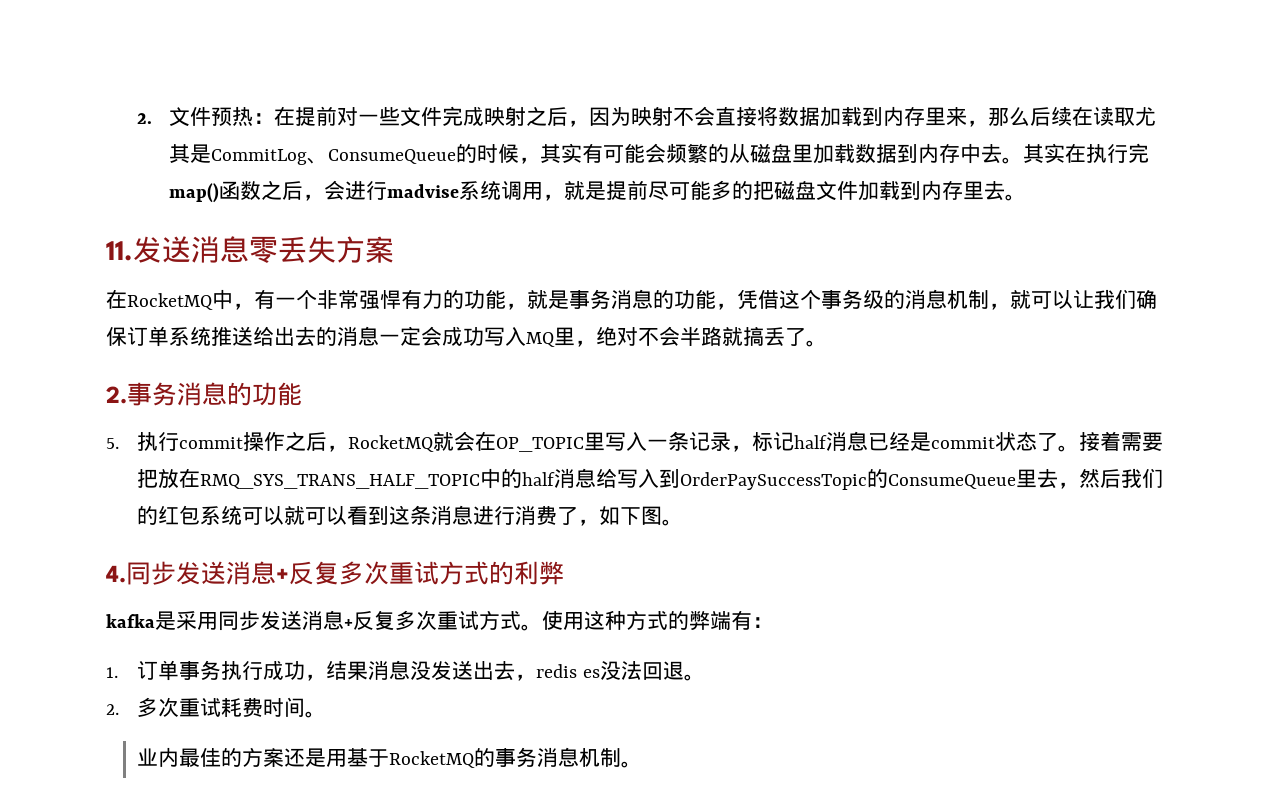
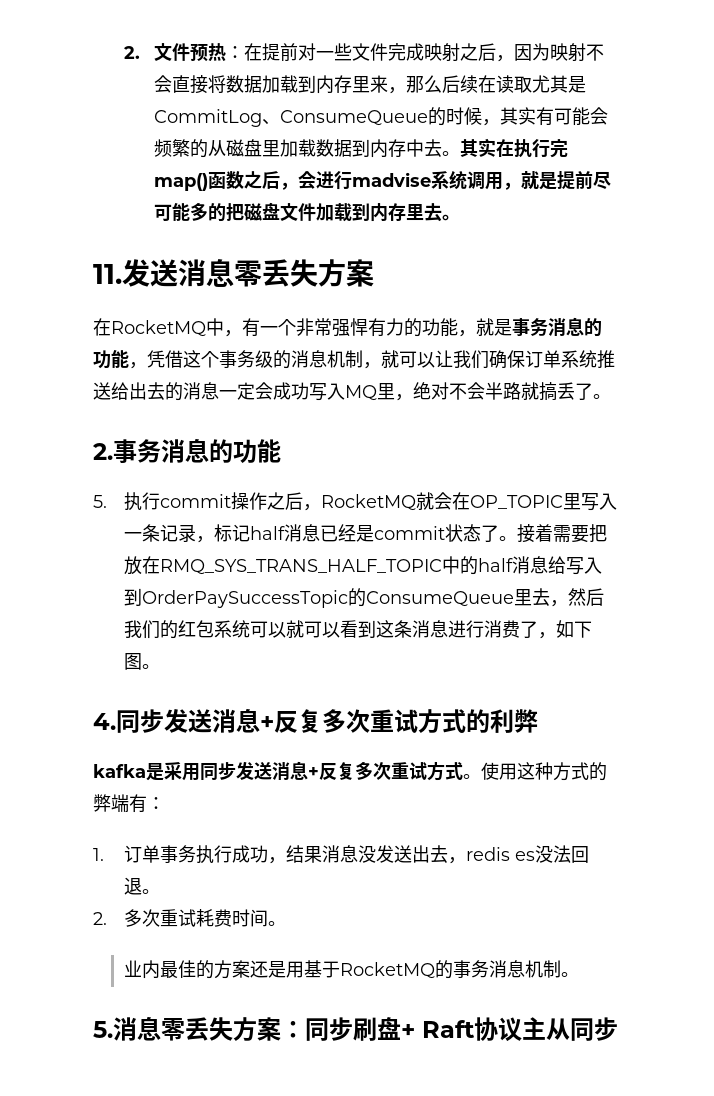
+ 5.消息零丢失方案：同步刷盘+ Raft协议主从同步

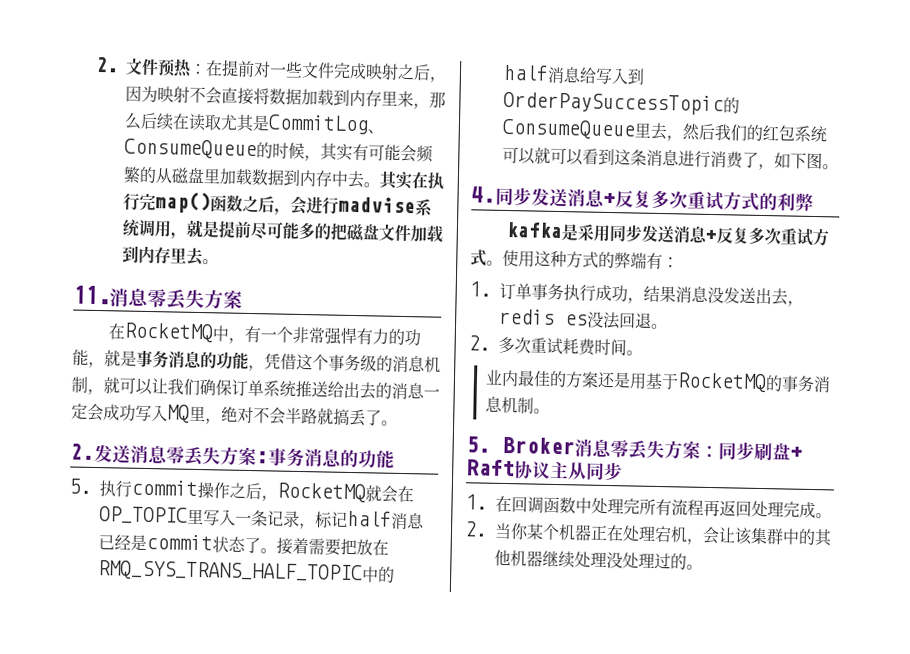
- 11.发送消息零丢失方案
+ 11.消息零丢失方案
- 2.事务消息的功能
+ 2.发送消息零丢失方案:事务消息的功能
- 5.消息零丢失方案：同步刷盘+ Raft协议主从同步
+ 5. Broker消息零丢失方案：同步刷盘+ Raft协议主从同步
+ 1.在回调函数中处理完所有流程再返回处理完成。
+ 2.当你某个机器正在处理宕机，会让该集群中的其他机器继续处理没处理过的。

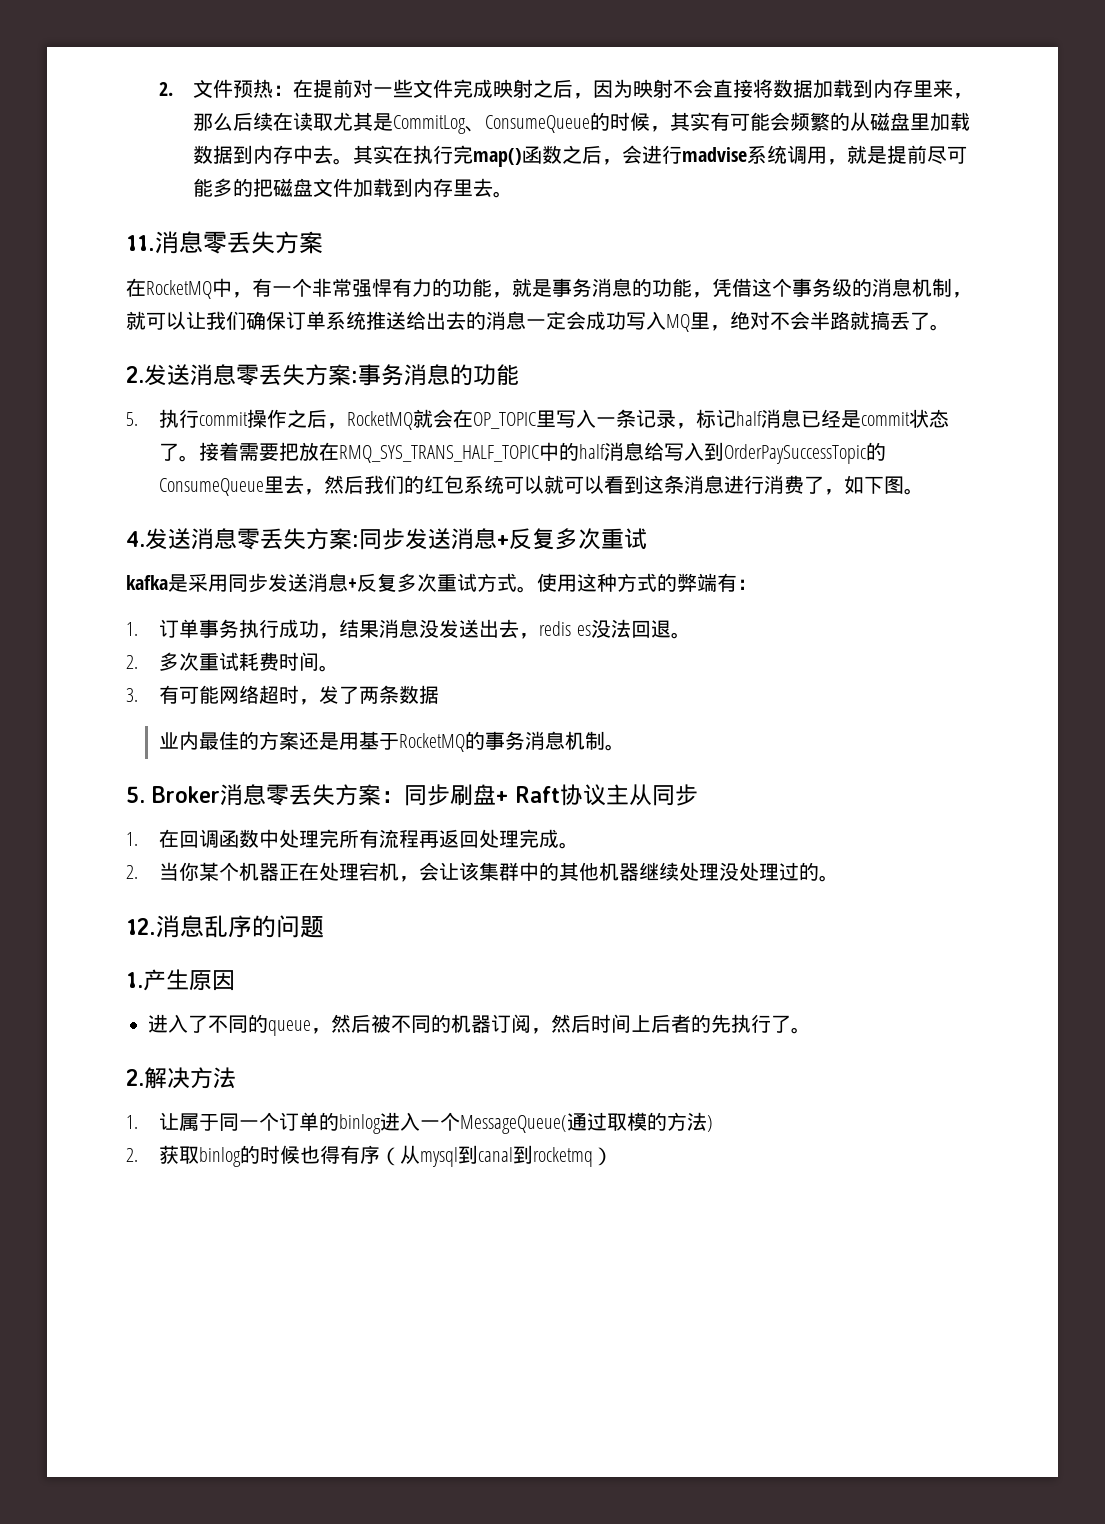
- 4.同步发送消息+反复多次重试方式的利弊
+ 4.发送消息零丢失方案:同步发送消息+反复多次重试
+ 3.有可能网络超时，发了两条数据
+ 12.消息乱序的问题
+ 1.产生原因
+ 进入了不同的queue，然后被不同的机器订阅，然后时间上后者的先执行了。
+ 2.解决方法
+ 1.让属于同一个订单的binlog进入一个MessageQueue(通过取模的方法)
+ 2.获取binlog的时候也得有序（从mysql到canal到rocketmq）

